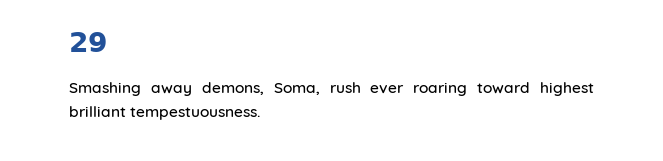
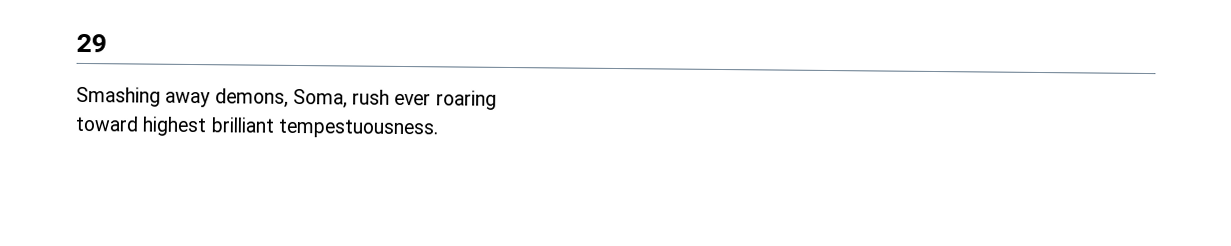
- Smashing away demons, Soma, rush ever roaring toward highest brilliant tempestuousness.
+ Smashing away demons, Soma, rush ever roaring
+ toward highest brilliant tempestuousness.

